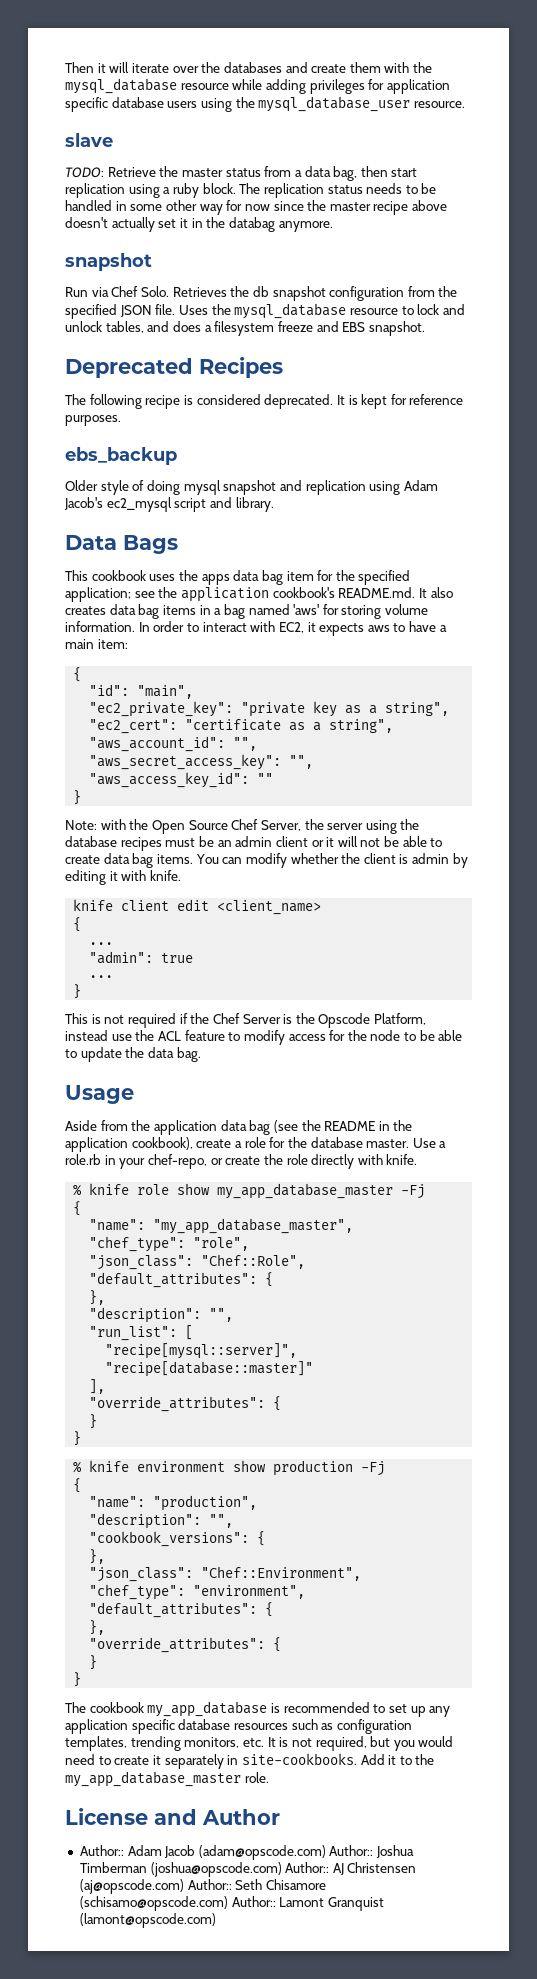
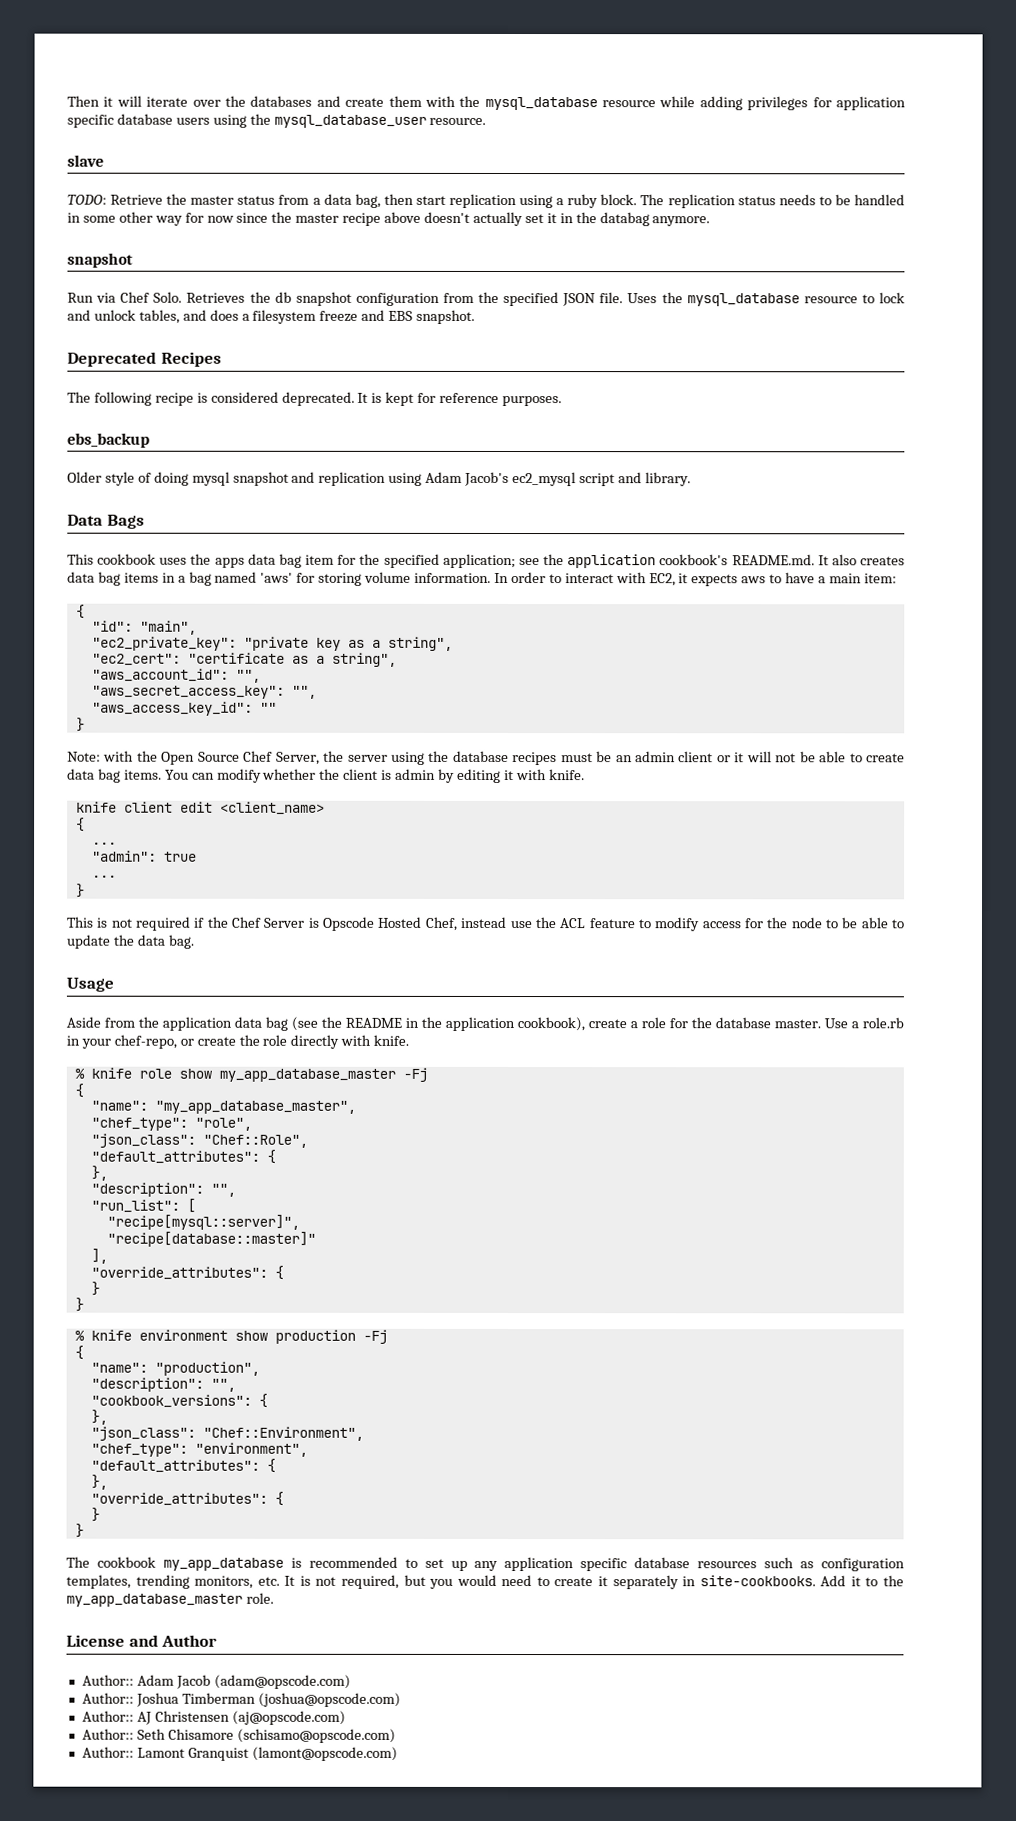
- This is not required if the Chef Server is the Opscode Platform, instead use the ACL feature to modify access for the node to be able to update the data bag.
+ This is not required if the Chef Server is Opscode Hosted Chef, instead use the ACL feature to modify access for the node to be able to update the data bag.
- Author:: Adam Jacob (adam@opscode.com) Author:: Joshua Timberman (joshua@opscode.com) Author:: AJ Christensen (aj@opscode.com) Author:: Seth Chisamore (schisamo@opscode.com) Author:: Lamont Granquist (lamont@opscode.com)
+ Author:: Adam Jacob (adam@opscode.com)
+ Author:: Joshua Timberman (joshua@opscode.com)
+ Author:: AJ Christensen (aj@opscode.com)
+ Author:: Seth Chisamore (schisamo@opscode.com)
+ Author:: Lamont Granquist (lamont@opscode.com)

